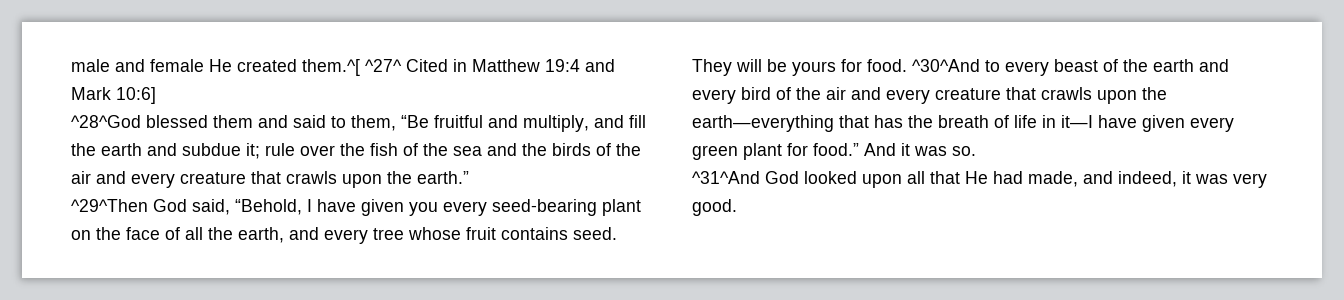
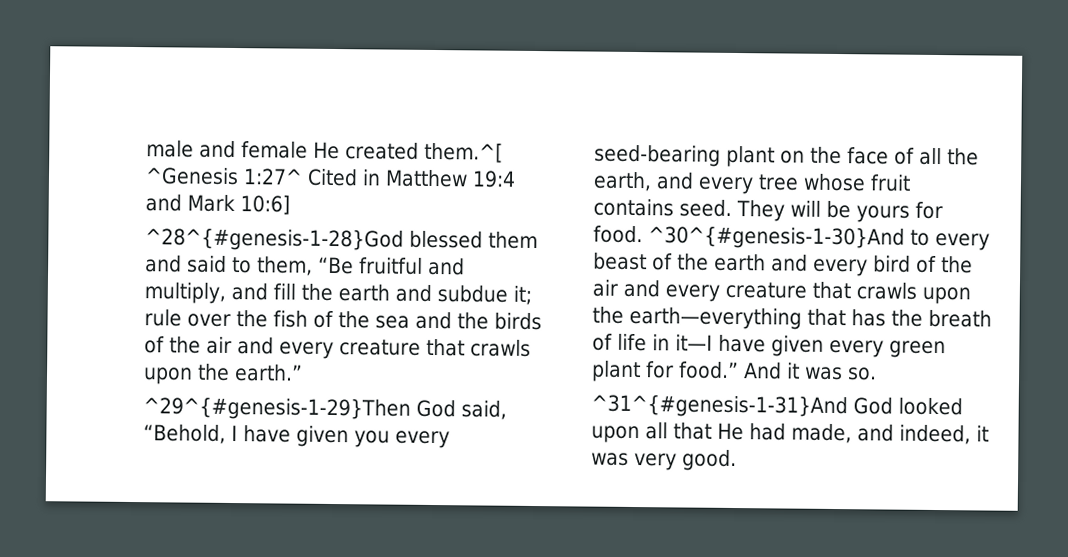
- male and female He created them.^[ ^27^ Cited in Matthew 19:4 and Mark 10:6]
+ male and female He created them.^[ ^Genesis 1:27^ Cited in Matthew 19:4 and Mark 10:6]
- ^28^God blessed them and said to them, “Be fruitful and multiply, and fill the earth and subdue it; rule over the fish of the sea and the birds of the air and every creature that crawls upon the earth.”
+ ^28^{#genesis-1-28}God blessed them and said to them, “Be fruitful and multiply, and fill the earth and subdue it; rule over the fish of the sea and the birds of the air and every creature that crawls upon the earth.”
- ^29^Then God said, “Behold, I have given you every seed-bearing plant on the face of all the earth, and every tree whose fruit contains seed.
+ ^29^{#genesis-1-29}Then God said, “Behold, I have given you every seed-bearing plant on the face of all the earth, and every tree whose fruit contains seed.
- ^30^And to every beast of the earth and every bird of the air and every creature that crawls upon the earth—everything that has the breath of life in it—I have given every green plant for food.”
+ ^30^{#genesis-1-30}And to every beast of the earth and every bird of the air and every creature that crawls upon the earth—everything that has the breath of life in it—I have given every green plant for food.”
- ^31^And God looked upon all that He had made, and indeed, it was very good.
+ ^31^{#genesis-1-31}And God looked upon all that He had made, and indeed, it was very good.

